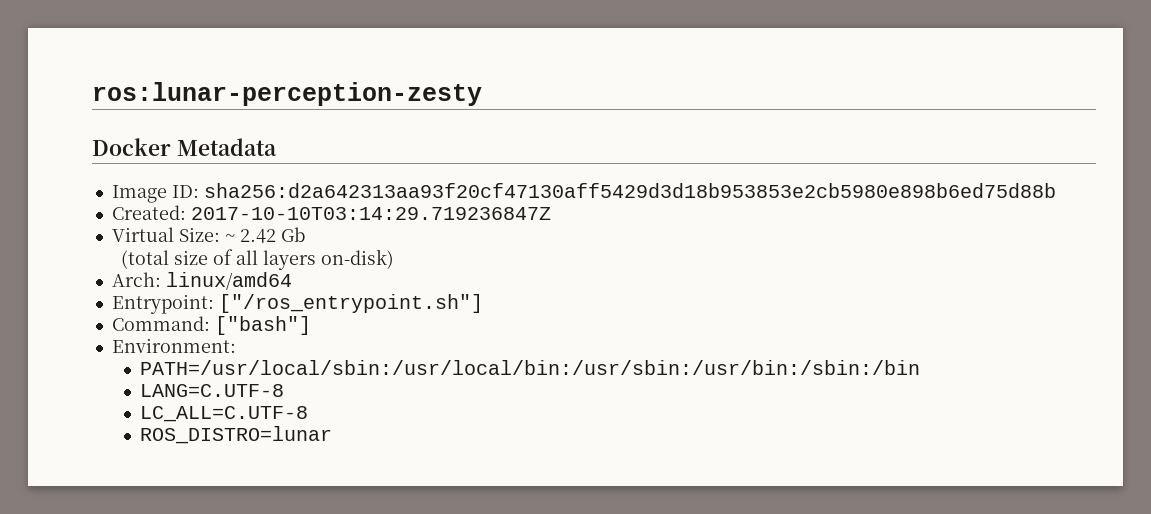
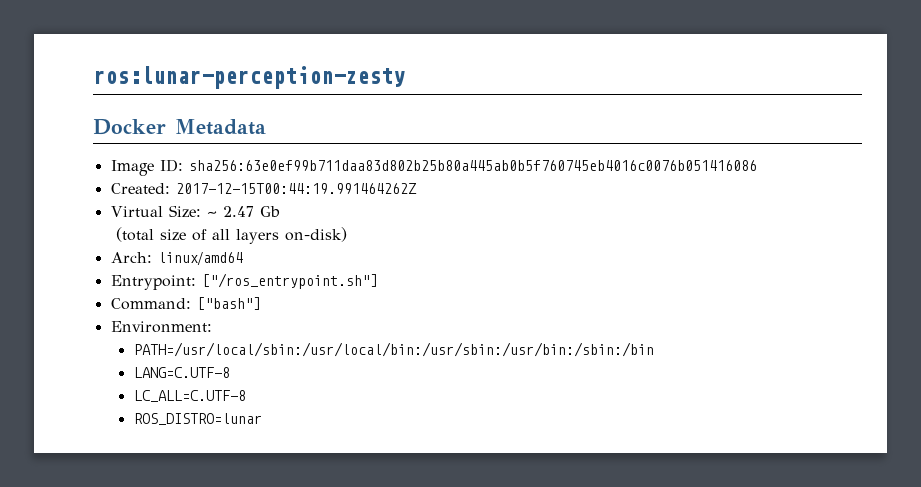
- Image ID: sha256:d2a642313aa93f20cf47130aff5429d3d18b953853e2cb5980e898b6ed75d88b
+ Image ID: sha256:63e0ef99b711daa83d802b25b80a445ab0b5f760745eb4016c0076b051416086
- Created: 2017-10-10T03:14:29.719236847Z
+ Created: 2017-12-15T00:44:19.991464262Z
- Virtual Size: ~ 2.42 Gb
+ Virtual Size: ~ 2.47 Gb

